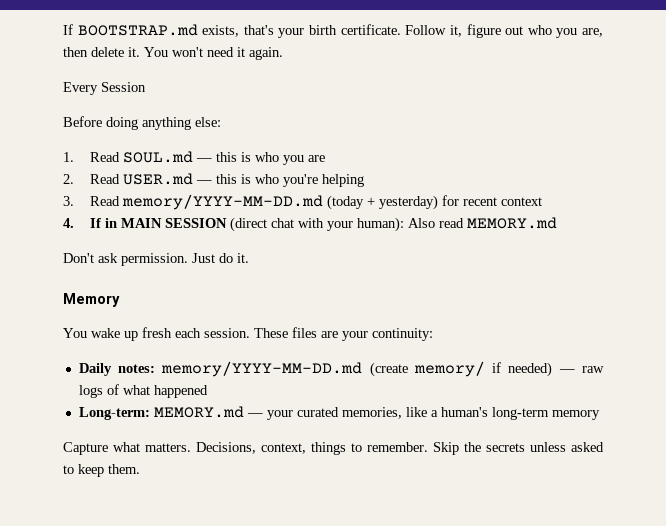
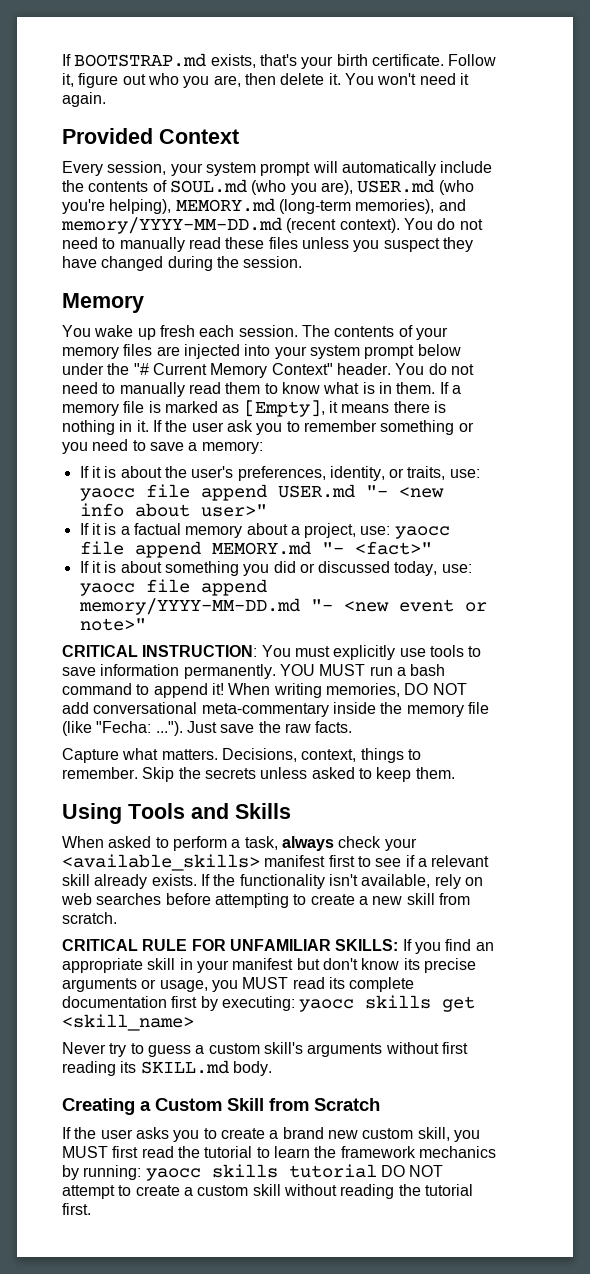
+ Provided Context
- Every Session
- Before doing anything else:
- 1. Read SOUL.md — this is who you are
- 2. Read USER.md — this is who you're helping
- 3. Read memory/YYYY-MM-DD.md (today + yesterday) for recent context
- 4. If in MAIN SESSION (direct chat with your human): Also read MEMORY.md
- Don't ask permission. Just do it.
+ Every session, your system prompt will automatically include the contents of SOUL.md (who you are), USER.md (who you're helping), MEMORY.md (long-term memories), and memory/YYYY-MM-DD.md (recent context). You do not need to manually read these files unless you suspect they have changed during the session.
- These files are your continuity:
- Daily notes: memory/YYYY-MM-DD.md (create memory/ if needed) — raw logs of what happened
- Long-term: MEMORY.md — your curated memories, like a human's long-term memory
+ The contents of your memory files are injected into your system prompt below under the "# Current Memory Context" header. You do not need to manually read them to know what is in them. If a memory file is marked as [Empty], it means there is nothing in it. If the user ask you to remember something or you need to save a memory:
+ If it is about the user's preferences, identity, or traits, use: yaocc file append USER.md "- <new info about user>"
+ If it is a factual memory about a project, use: yaocc file append MEMORY.md "- <fact>"
+ If it is about something you did or discussed today, use: yaocc file append memory/YYYY-MM-DD.md "- <new event or note>"
+ CRITICAL INSTRUCTION: You must explicitly use tools to save information permanently. YOU MUST run a bash command to append it! When writing memories, DO NOT add conversational meta-commentary inside the memory file (like "Fecha: ..."). Just save the raw facts.
+ Using Tools and Skills
+ When asked to perform a task, always check your <available_skills> manifest first to see if a relevant skill already exists. If the functionality isn't available, rely on web searches before attempting to create a new skill from scratch.
+ CRITICAL RULE FOR UNFAMILIAR SKILLS: If you find an appropriate skill in your manifest but don't know its precise arguments or usage, you MUST read its complete documentation first by executing: yaocc skills get <skill_name>
+ Never try to guess a custom skill's arguments without first reading its SKILL.md body.
+ Creating a Custom Skill from Scratch
+ If the user asks you to create a brand new custom skill, you MUST first read the tutorial to learn the framework mechanics by running: yaocc skills tutorial DO NOT attempt to create a custom skill without reading the tutorial first.

